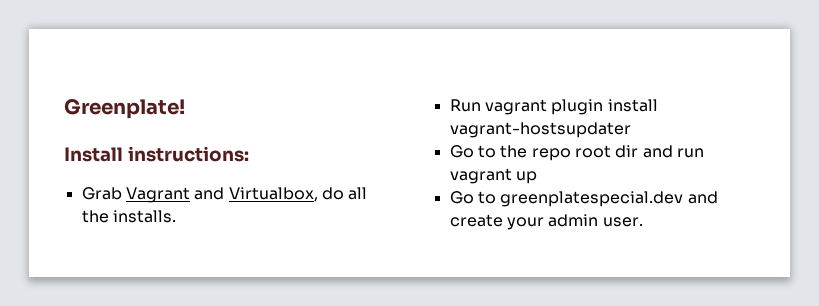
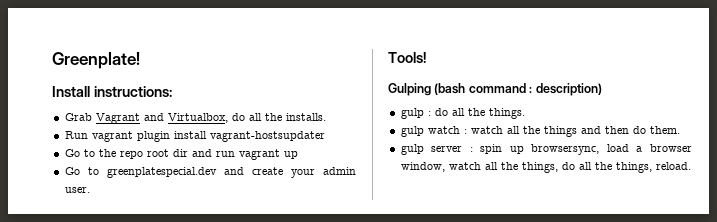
+ Tools!
+ Gulping (bash command : description)
+ gulp : do all the things.
+ gulp watch : watch all the things and then do them.
+ gulp server : spin up browsersync, load a browser window, watch all the things, do all the things, reload.

